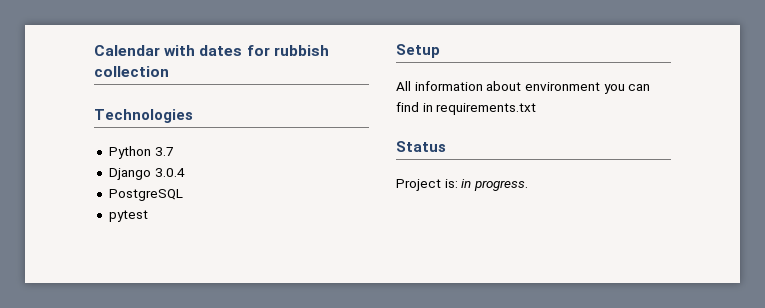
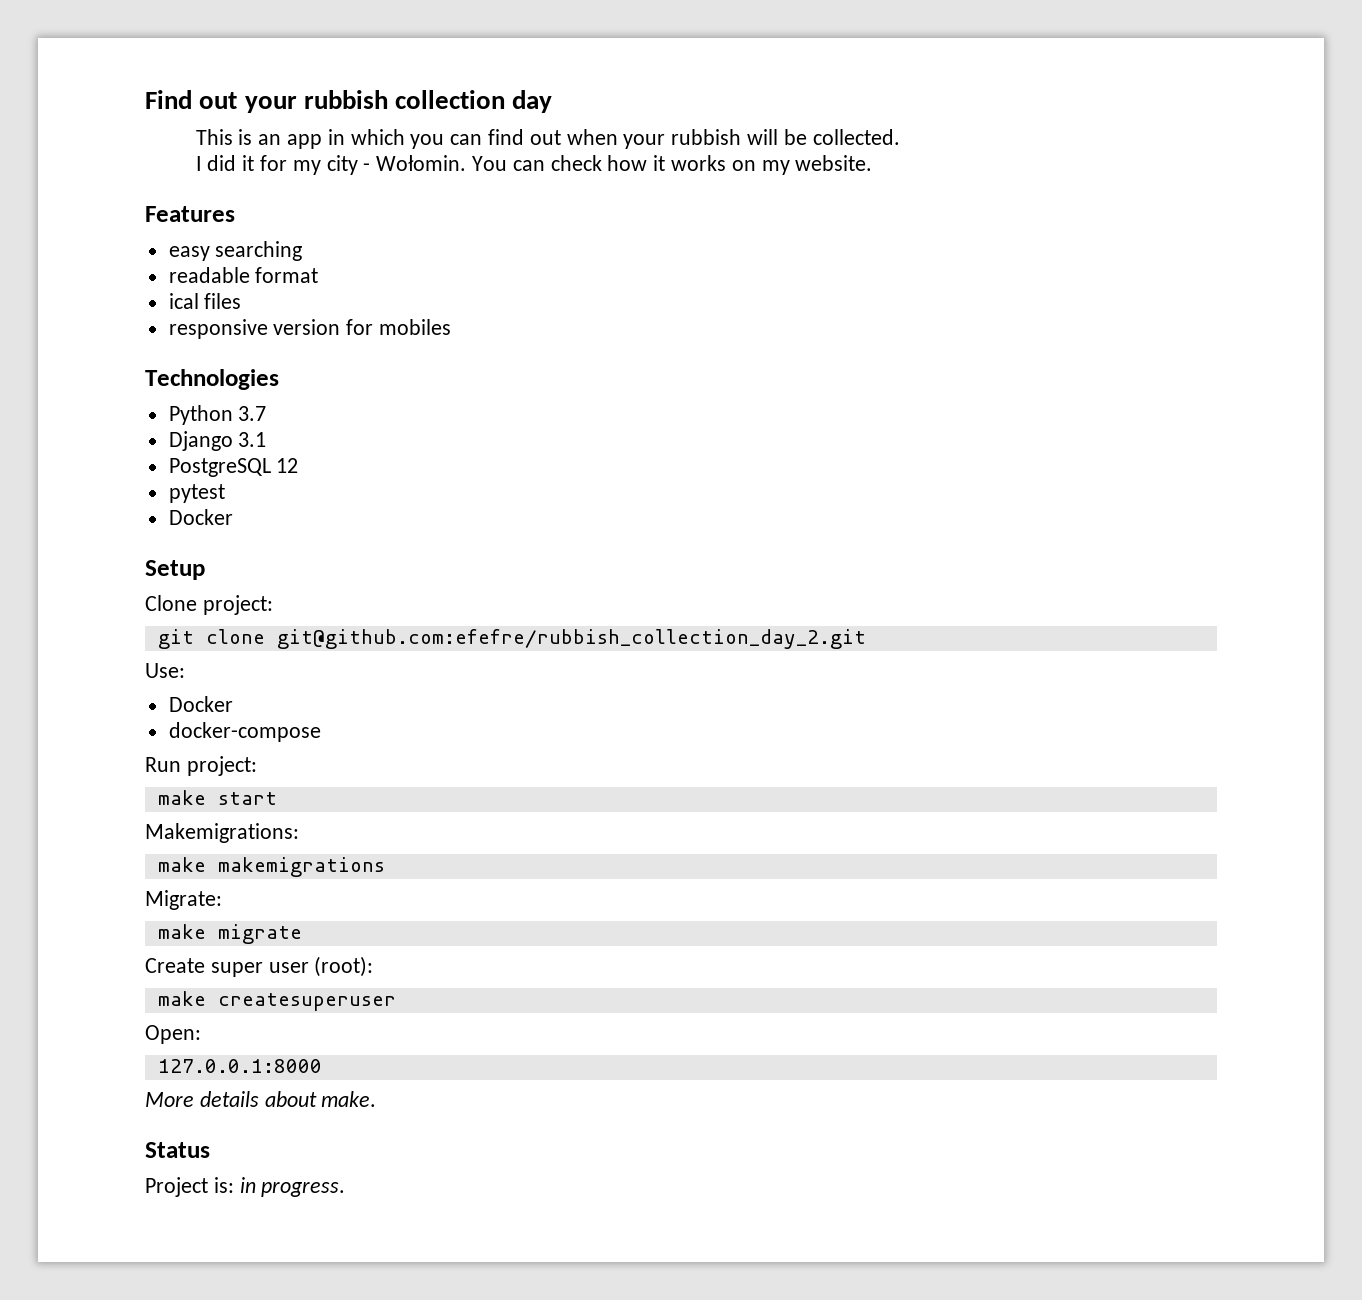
- Calendar with dates for rubbish collection
+ Find out your rubbish collection day
+ This is an app in which you can find out when your rubbish will be collected.
+ I did it for my city - Wołomin. You can check how it works on my website.
+ Features
+ easy searching
+ readable format
+ ical files
+ responsive version for mobiles
- Django 3.0.4
+ Django 3.1
- PostgreSQL
+ PostgreSQL 12
  pytest
+ Docker
- All information about environment you can find in requirements.txt
+ Clone project:
+ git clone git@github.com:efefre/rubbish_collection_day_2.git
+ Use:
+ Docker
+ docker-compose
+ Run project:
+ make start
+ Makemigrations:
+ make makemigrations
+ Migrate:
+ make migrate
+ Create super user (root):
+ make createsuperuser
+ Open:
+ 127.0.0.1:8000
+ More details about make.

